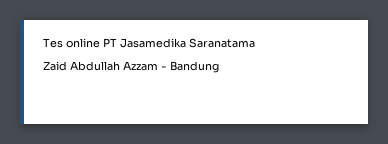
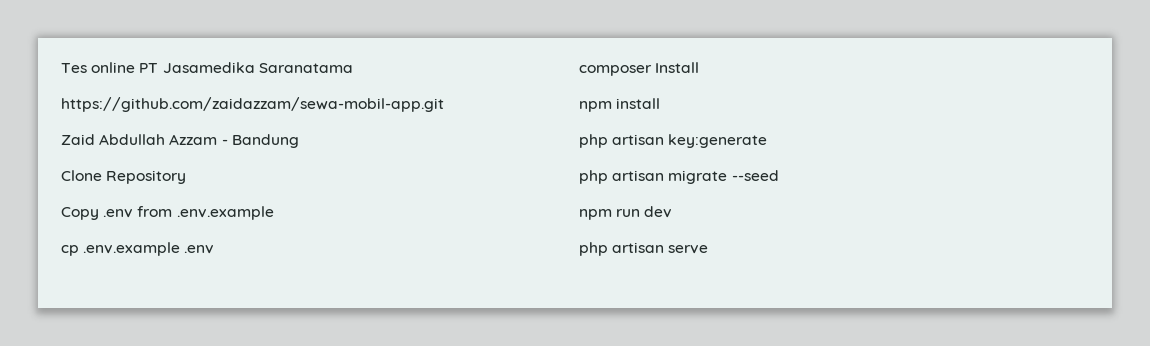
+ https://github.com/zaidazzam/sewa-mobil-app.git
+ Clone Repository
+ Copy .env from .env.example
+ cp .env.example .env
+ composer Install
+ npm install
+ php artisan key:generate
+ php artisan migrate --seed
+ npm run dev
+ php artisan serve

